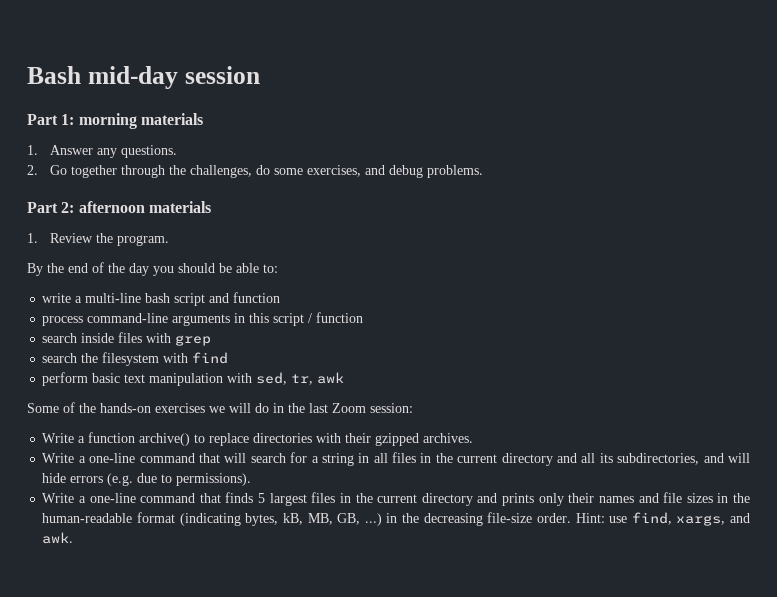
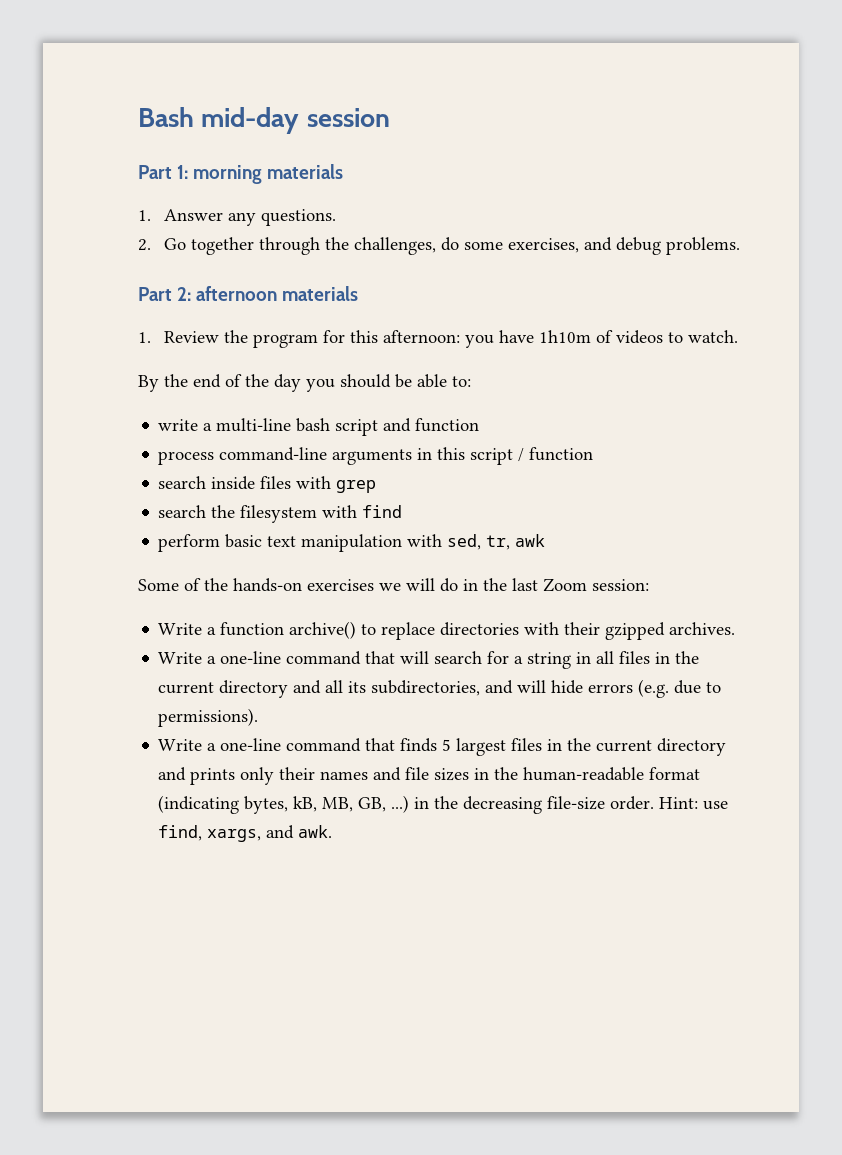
- 1. Review the program.
+ 1. Review the program for this afternoon: you have 1h10m of videos to watch.

